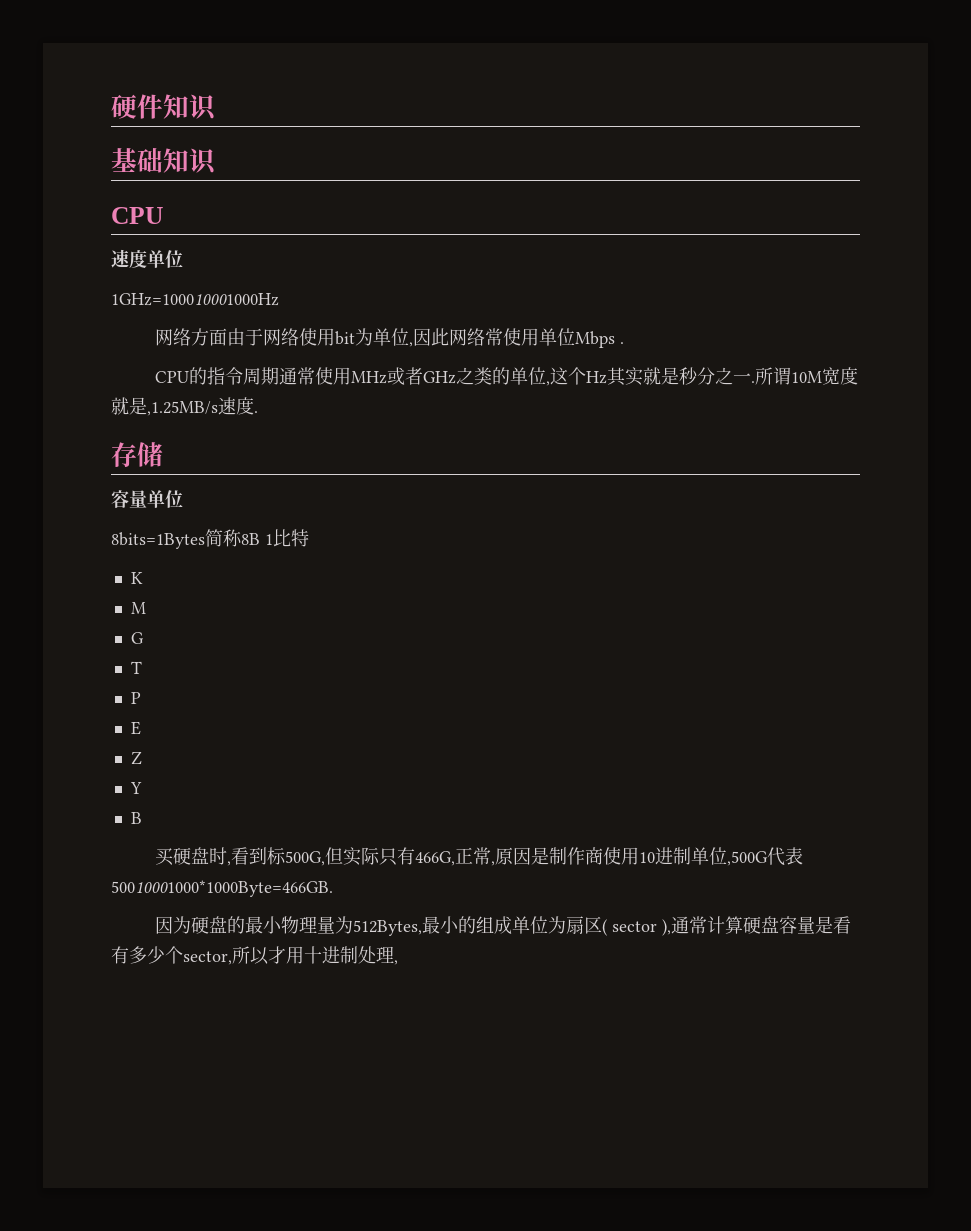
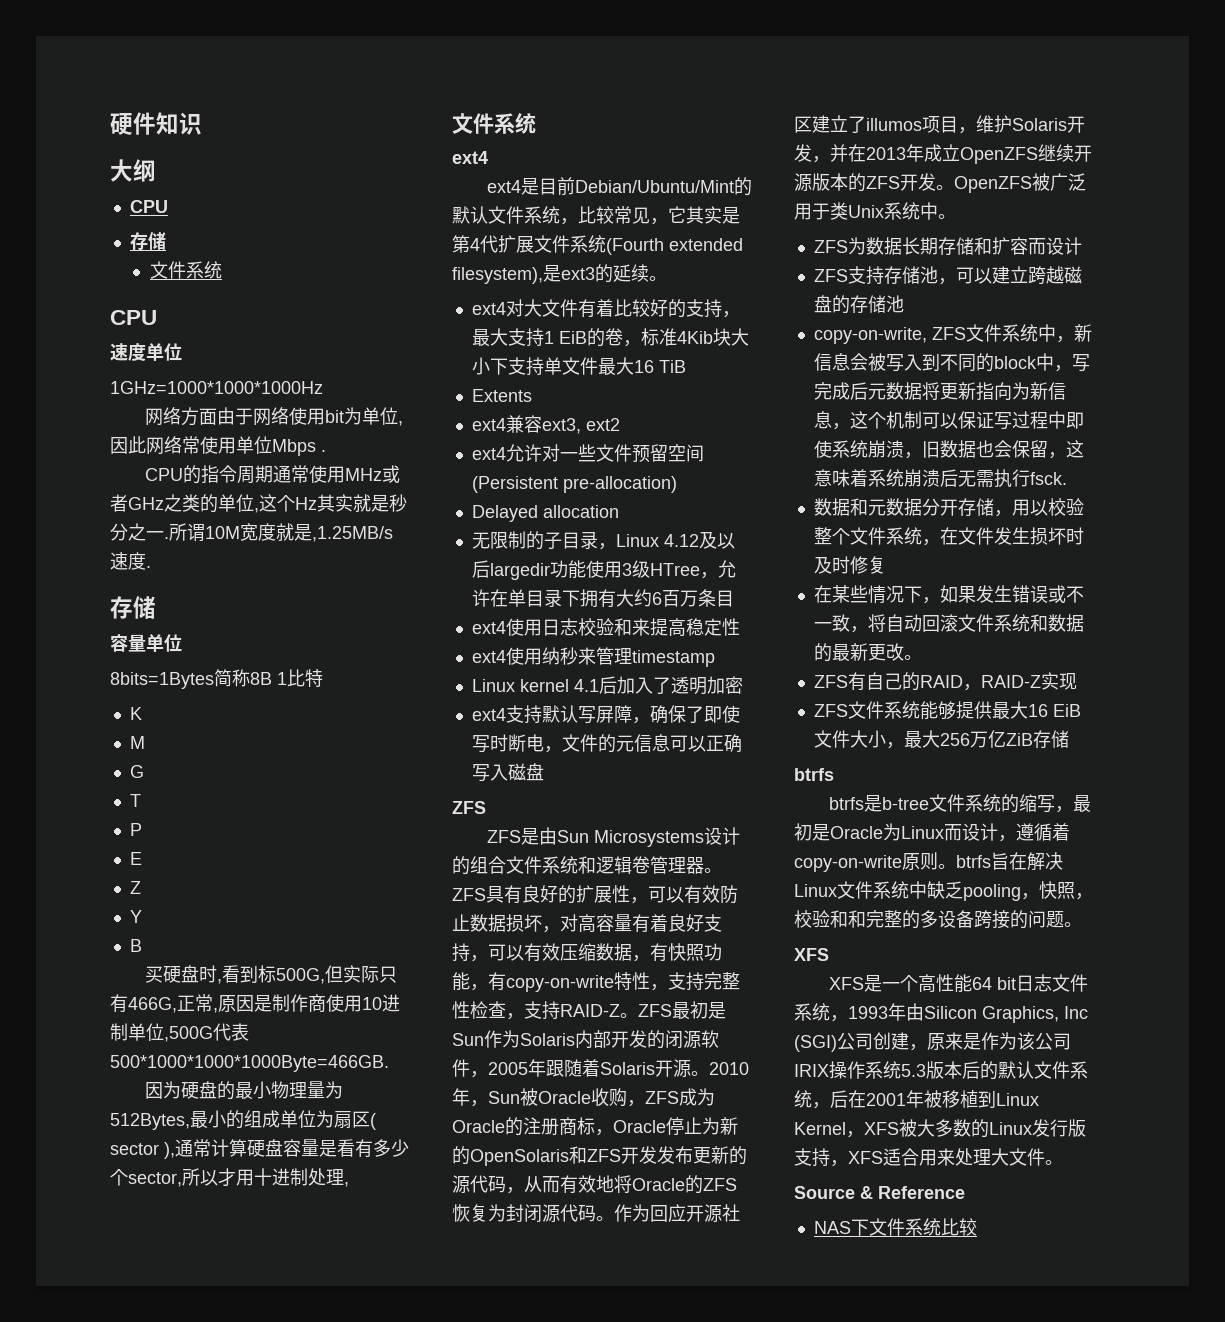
- 基础知识
+ 大纲
+ CPU
+ 存储
+ 文件系统
- 1GHz=100010001000Hz
+ 1GHz=1000*1000*1000Hz
- 买硬盘时,看到标500G,但实际只有466G,正常,原因是制作商使用10进制单位,500G代表50010001000*1000Byte=466GB.
+ 买硬盘时,看到标500G,但实际只有466G,正常,原因是制作商使用10进制单位,500G代表500*1000*1000*1000Byte=466GB.
  因为硬盘的最小物理量为512Bytes,最小的组成单位为扇区( sector ),通常计算硬盘容量是看有多少个sector,所以才用十进制处理,
+ 文件系统
+ ext4
+ ext4是目前Debian/Ubuntu/Mint的默认文件系统，比较常见，它其实是第4代扩展文件系统(Fourth extended filesystem),是ext3的延续。
+ ext4对大文件有着比较好的支持，最大支持1 EiB的卷，标准4Kib块大小下支持单文件最大16 TiB
+ Extents
+ ext4兼容ext3, ext2
+ ext4允许对一些文件预留空间(Persistent pre-allocation)
+ Delayed allocation
+ 无限制的子目录，Linux 4.12及以后largedir功能使用3级HTree，允许在单目录下拥有大约6百万条目
+ ext4使用日志校验和来提高稳定性
+ ext4使用纳秒来管理timestamp
+ Linux kernel 4.1后加入了透明加密
+ ext4支持默认写屏障，确保了即使写时断电，文件的元信息可以正确写入磁盘
+ ZFS
+ ZFS是由Sun Microsystems设计的组合文件系统和逻辑卷管理器。ZFS具有良好的扩展性，可以有效防止数据损坏，对高容量有着良好支持，可以有效压缩数据，有快照功能，有copy-on-write特性，支持完整性检查，支持RAID-Z。ZFS最初是Sun作为Solaris内部开发的闭源软件，2005年跟随着Solaris开源。2010年，Sun被Oracle收购，ZFS成为Oracle的注册商标，Oracle停止为新的OpenSolaris和ZFS开发发布更新的源代码，从而有效地将Oracle的ZFS恢复为封闭源代码。作为回应开源社区建立了illumos项目，维护Solaris开发，并在2013年成立OpenZFS继续开源版本的ZFS开发。OpenZFS被广泛用于类Unix系统中。
+ ZFS为数据长期存储和扩容而设计
+ ZFS支持存储池，可以建立跨越磁盘的存储池
+ copy-on-write, ZFS文件系统中，新信息会被写入到不同的block中，写完成后元数据将更新指向为新信息，这个机制可以保证写过程中即使系统崩溃，旧数据也会保留，这意味着系统崩溃后无需执行fsck.
+ 数据和元数据分开存储，用以校验整个文件系统，在文件发生损坏时及时修复
+ 在某些情况下，如果发生错误或不一致，将自动回滚文件系统和数据的最新更改。
+ ZFS有自己的RAID，RAID-Z实现
+ ZFS文件系统能够提供最大16 EiB文件大小，最大256万亿ZiB存储
+ btrfs
+ btrfs是b-tree文件系统的缩写，最初是Oracle为Linux而设计，遵循着copy-on-write原则。btrfs旨在解决Linux文件系统中缺乏pooling，快照，校验和和完整的多设备跨接的问题。
+ XFS
+ XFS是一个高性能64 bit日志文件系统，1993年由Silicon Graphics, Inc (SGI)公司创建，原来是作为该公司IRIX操作系统5.3版本后的默认文件系统，后在2001年被移植到Linux Kernel，XFS被大多数的Linux发行版支持，XFS适合用来处理大文件。
+ Source & Reference
+ NAS下文件系统比较

